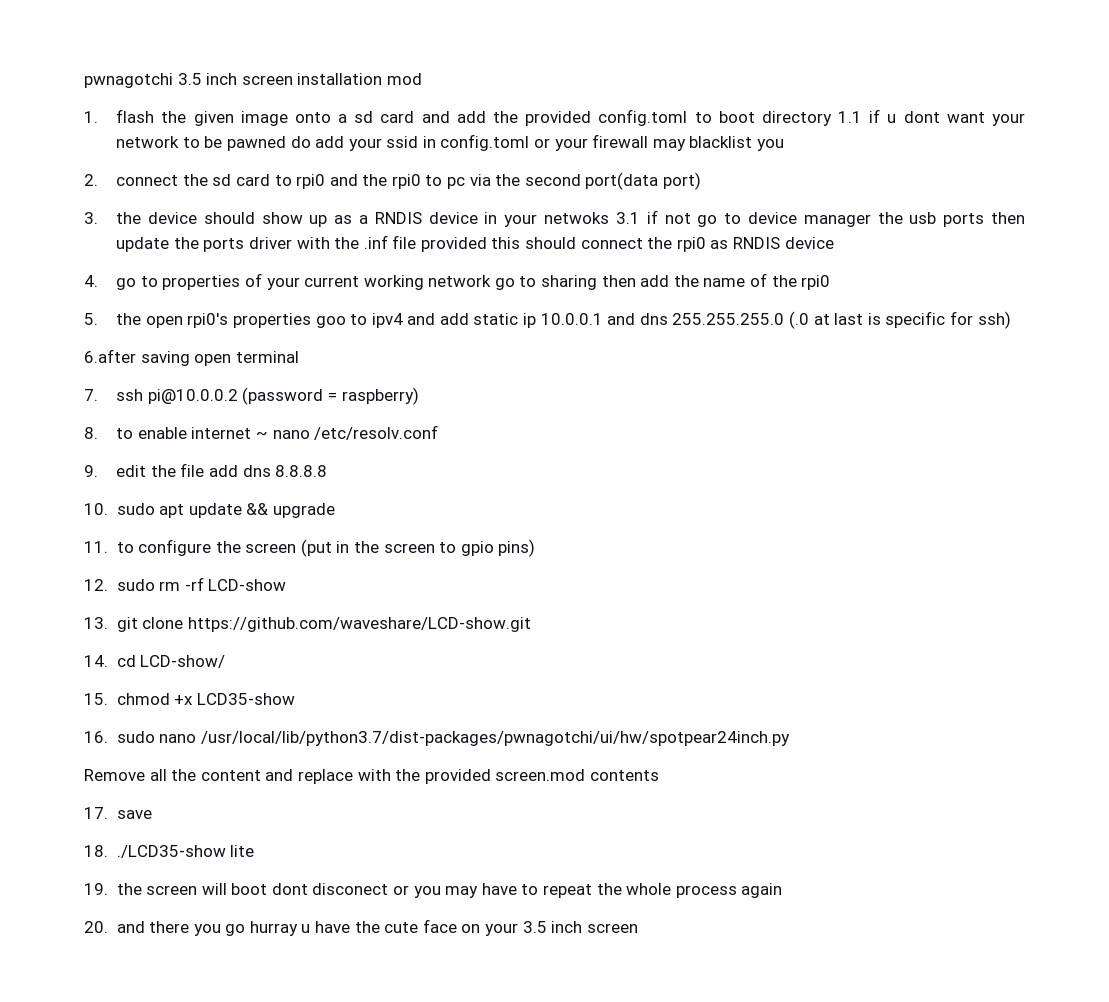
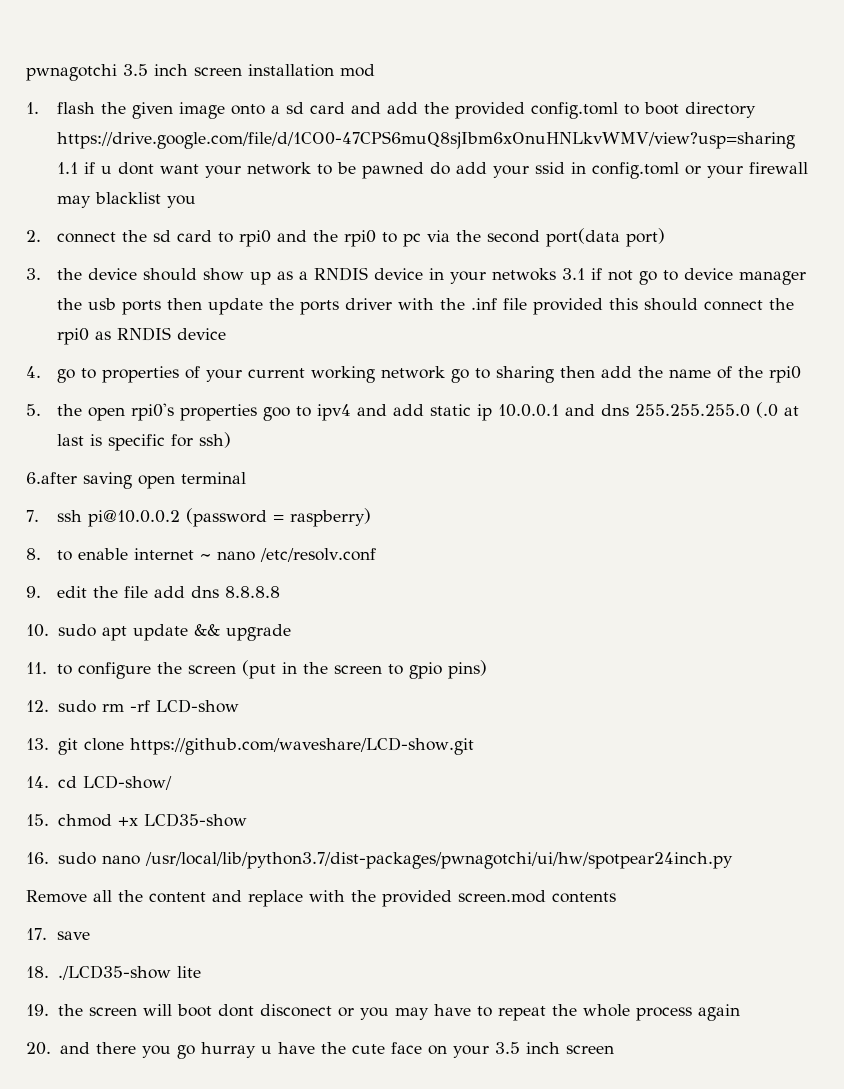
- 1. flash the given image onto a sd card and add the provided config.toml to boot directory 1.1 if u dont want your network to be pawned do add your ssid in config.toml or your firewall may blacklist you
+ 1. flash the given image onto a sd card and add the provided config.toml to boot directory https://drive.google.com/file/d/1CO0-47CPS6muQ8sjIbm6xOnuHNLkvWMV/view?usp=sharing 1.1 if u dont want your network to be pawned do add your ssid in config.toml or your firewall may blacklist you

